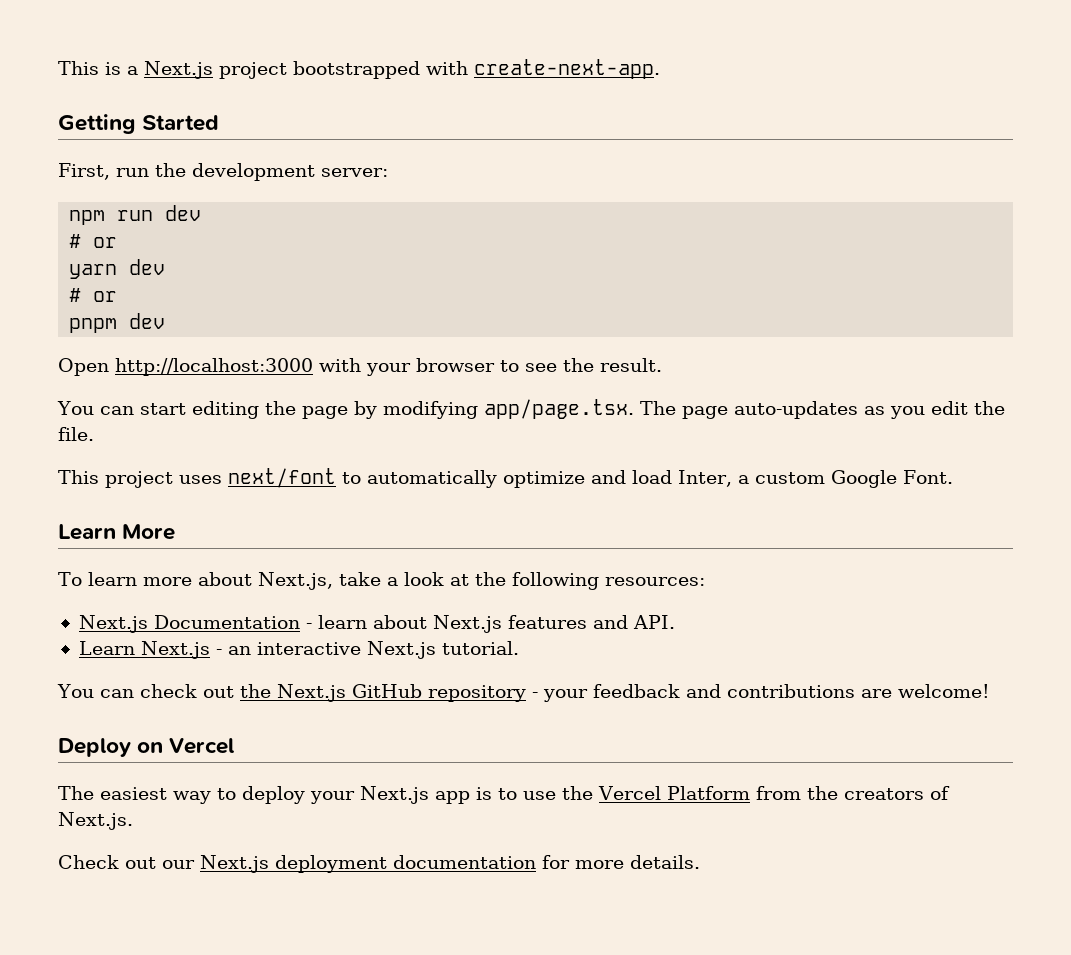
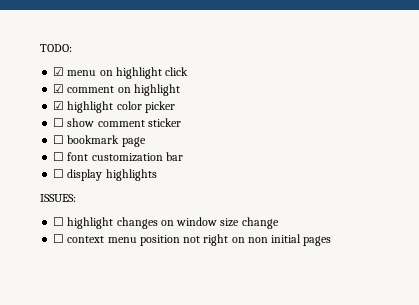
- This is a Next.js project bootstrapped with create-next-app.
- Getting Started
- First, run the development server:
- npm run dev
- # or
- yarn dev
- # or
- pnpm dev
- Open http://localhost:3000 with your browser to see the result.
- You can start editing the page by modifying app/page.tsx. The page auto-updates as you edit the file.
- This project uses next/font to automatically optimize and load Inter, a custom Google Font.
- Learn More
- To learn more about Next.js, take a look at the following resources:
- Next.js Documentation - learn about Next.js features and API.
- Learn Next.js - an interactive Next.js tutorial.
- You can check out the Next.js GitHub repository - your feedback and contributions are welcome!
- Deploy on Vercel
- The easiest way to deploy your Next.js app is to use the Vercel Platform from the creators of Next.js.
- Check out our Next.js deployment documentation for more details.
+ TODO:
+ ☑ menu on highlight click
+ ☑ comment on highlight
+ ☑ highlight color picker
+ ☐ show comment sticker
+ ☐ bookmark page
+ ☐ font customization bar
+ ☐ display highlights
+ ISSUES:
+ ☐ highlight changes on window size change
+ ☐ context menu position not right on non initial pages

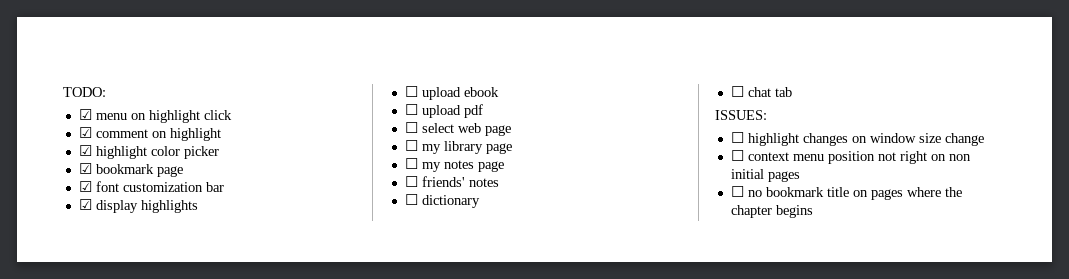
- ☐ show comment sticker
- ☐ bookmark page
+ ☑ bookmark page
- ☐ font customization bar
+ ☑ font customization bar
- ☐ display highlights
+ ☑ display highlights
+ ☐ upload ebook
+ ☐ upload pdf
+ ☐ select web page
+ ☐ my library page
+ ☐ my notes page
+ ☐ friends' notes
+ ☐ dictionary
+ ☐ chat tab
+ ☐ no bookmark title on pages where the chapter begins

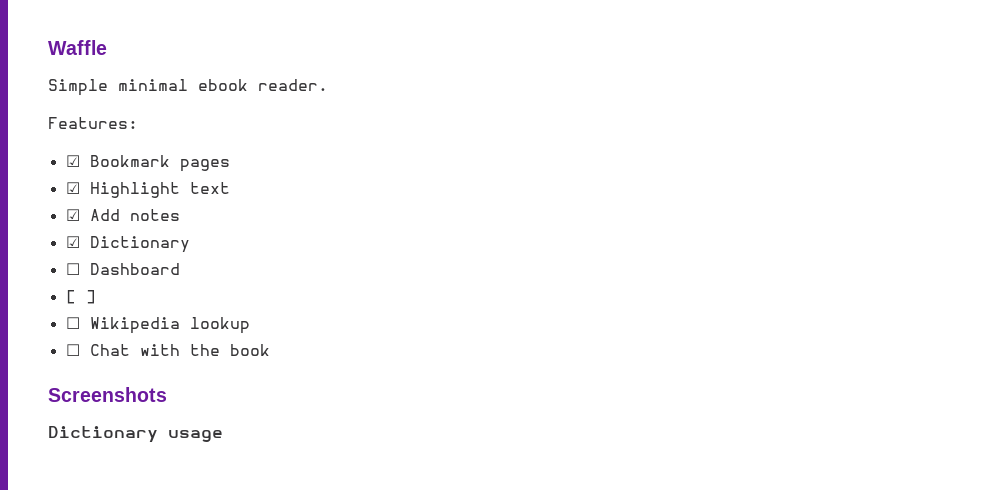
- TODO:
- ☑ menu on highlight click
- ☑ comment on highlight
- ☑ highlight color picker
- ☑ bookmark page
- ☑ font customization bar
- ☑ display highlights
- ☐ upload ebook
- ☐ upload pdf
- ☐ select web page
- ☐ my library page
- ☐ my notes page
- ☐ friends' notes
- ☐ dictionary
- ☐ chat tab
- ISSUES:
- ☐ highlight changes on window size change
- ☐ context menu position not right on non initial pages
- ☐ no bookmark title on pages where the chapter begins
+ Waffle
+ Simple minimal ebook reader.
+ Features:
+ ☑ Bookmark pages
+ ☑ Highlight text
+ ☑ Add notes
+ ☑ Dictionary
+ ☐ Dashboard
+ [ ]
+ ☐ Wikipedia lookup
+ ☐ Chat with the book
+ Screenshots
+ Dictionary usage

